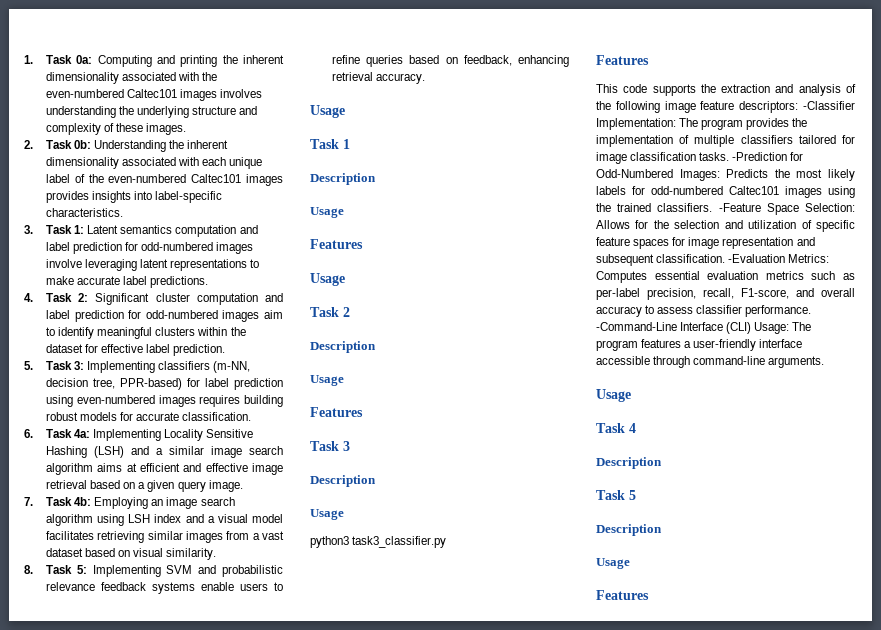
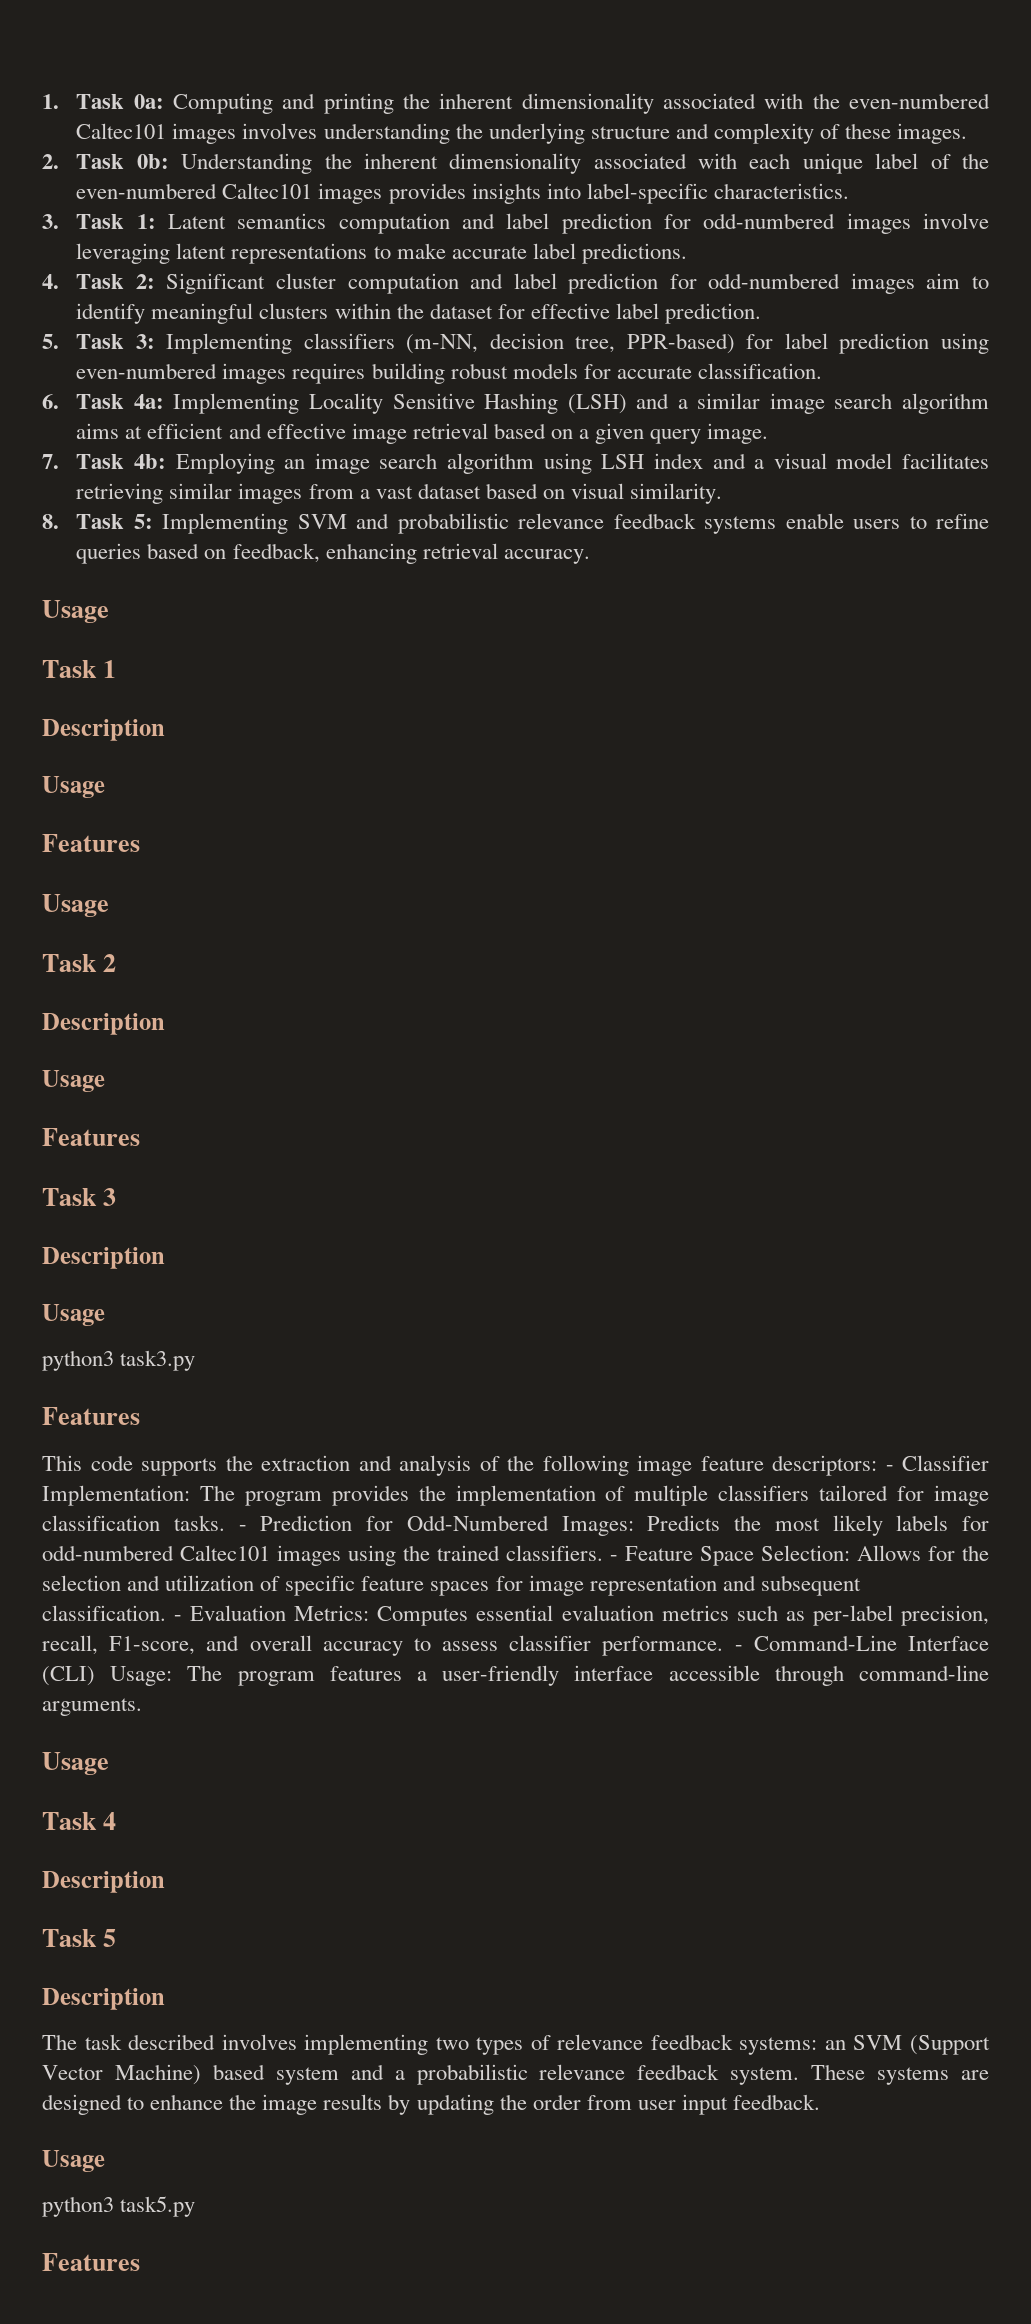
- python3 task3_classifier.py
+ python3 task3.py
- This code supports the extraction and analysis of the following image feature descriptors: -Classifier Implementation: The program provides the implementation of multiple classifiers tailored for image classification tasks.
+ This code supports the extraction and analysis of the following image feature descriptors: - Classifier Implementation: The program provides the implementation of multiple classifiers tailored for image classification tasks.
- -Prediction for Odd-Numbered Images: Predicts the most likely labels for odd-numbered Caltec101 images using the trained classifiers.
+ - Prediction for Odd-Numbered Images: Predicts the most likely labels for odd-numbered Caltec101 images using the trained classifiers.
- -Feature Space Selection: Allows for the selection and utilization of specific feature spaces for image representation and subsequent classification.
+ - Feature Space Selection: Allows for the selection and utilization of specific feature spaces for image representation and subsequent classification.
- -Evaluation Metrics: Computes essential evaluation metrics such as per-label precision, recall, F1-score, and overall accuracy to assess classifier performance.
+ - Evaluation Metrics: Computes essential evaluation metrics such as per-label precision, recall, F1-score, and overall accuracy to assess classifier performance.
- -Command-Line Interface (CLI) Usage: The program features a user-friendly interface accessible through command-line arguments.
+ - Command-Line Interface (CLI) Usage: The program features a user-friendly interface accessible through command-line arguments.
  Task 5
  Description
+ The task described involves implementing two types of relevance feedback systems: an SVM (Support Vector Machine) based system and a probabilistic relevance feedback system. These systems are designed to enhance the image results by updating the order from user input feedback.
  Usage
+ python3 task5.py

